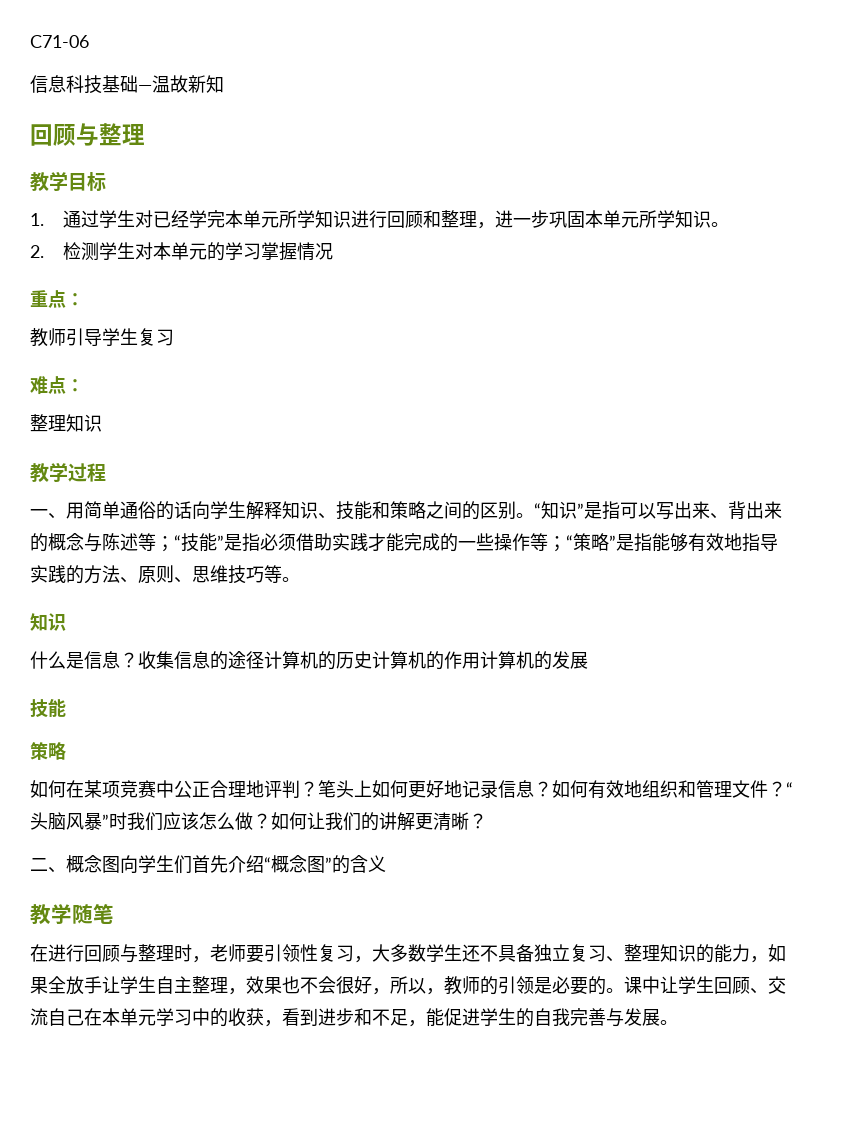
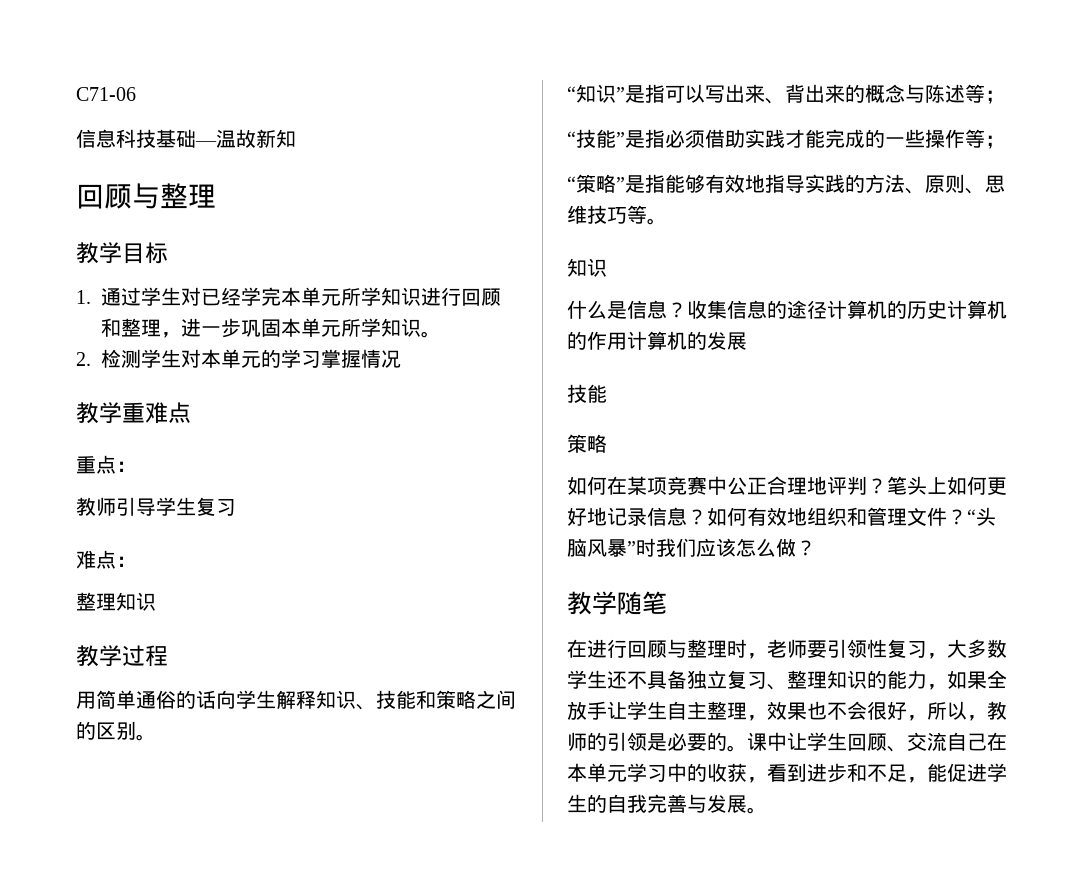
+ 教学重难点
- 一、用简单通俗的话向学生解释知识、技能和策略之间的区别。“知识”是指可以写出来、背出来的概念与陈述等；“技能”是指必须借助实践才能完成的一些操作等；“策略”是指能够有效地指导实践的方法、原则、思维技巧等。
+ 用简单通俗的话向学生解释知识、技能和策略之间的区别。
+ “知识”是指可以写出来、背出来的概念与陈述等；
+ “技能”是指必须借助实践才能完成的一些操作等；
+ “策略”是指能够有效地指导实践的方法、原则、思维技巧等。
- 如何让我们的讲解更清晰？
- 二、概念图向学生们首先介绍“概念图”的含义

